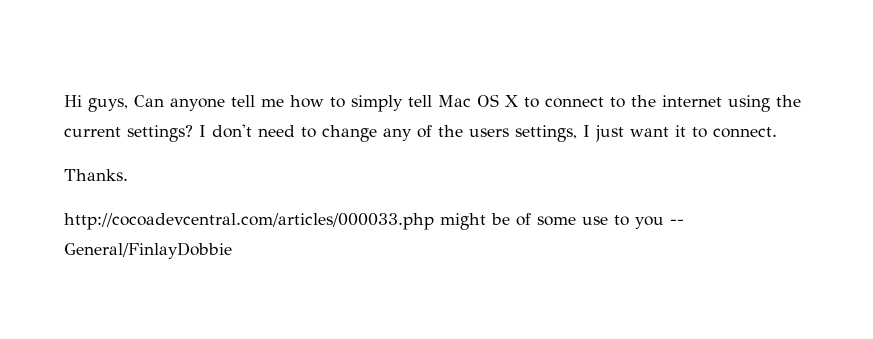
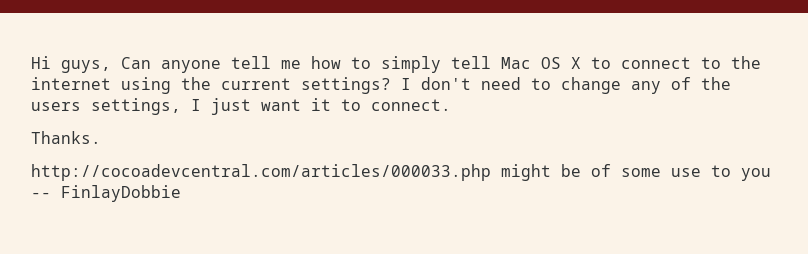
- http://cocoadevcentral.com/articles/000033.php might be of some use to you -- General/FinlayDobbie
+ http://cocoadevcentral.com/articles/000033.php might be of some use to you -- FinlayDobbie

